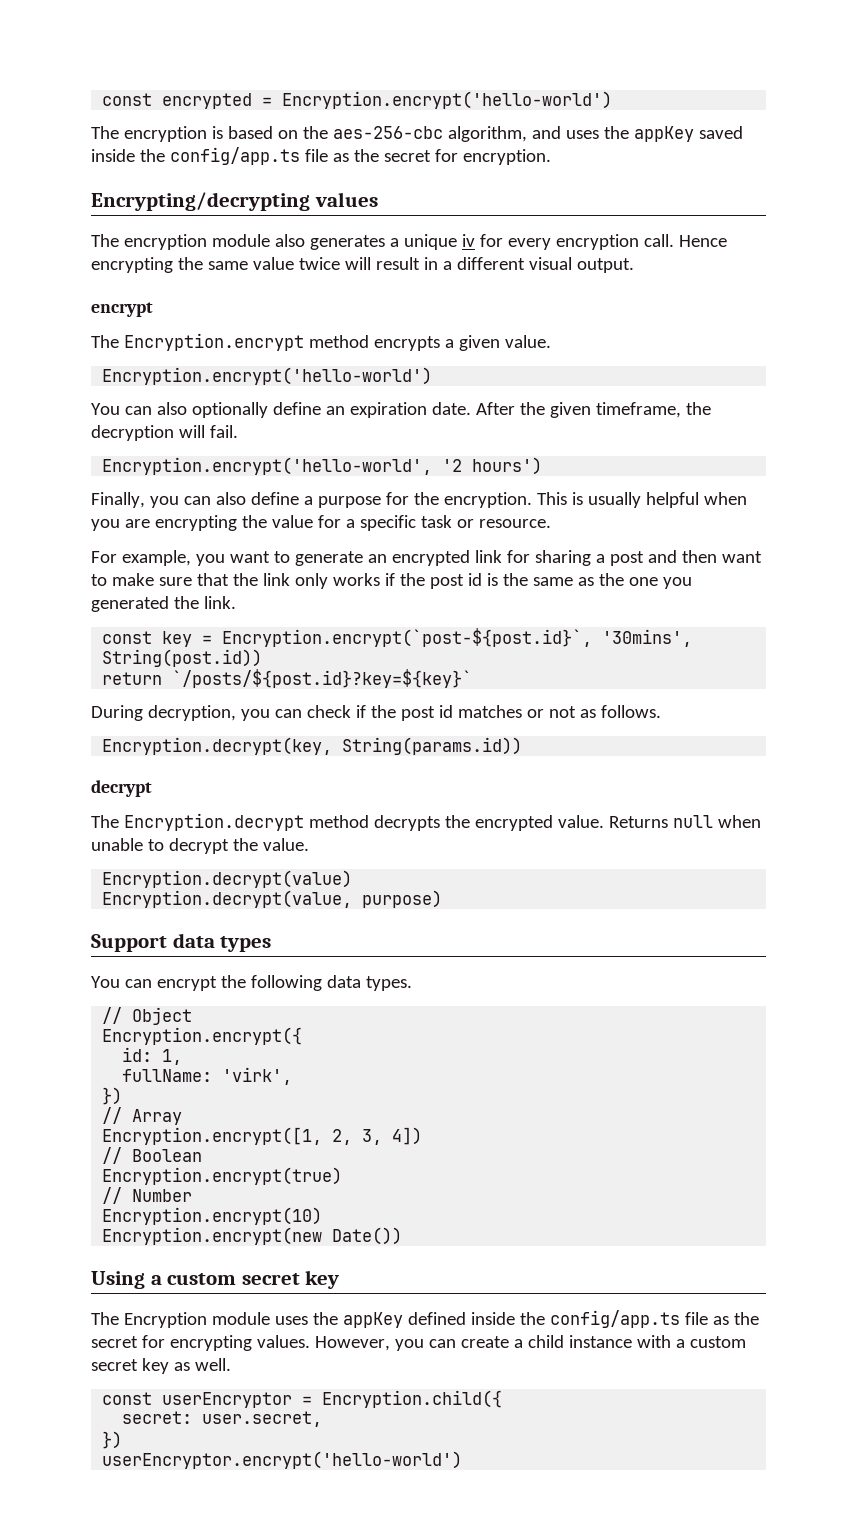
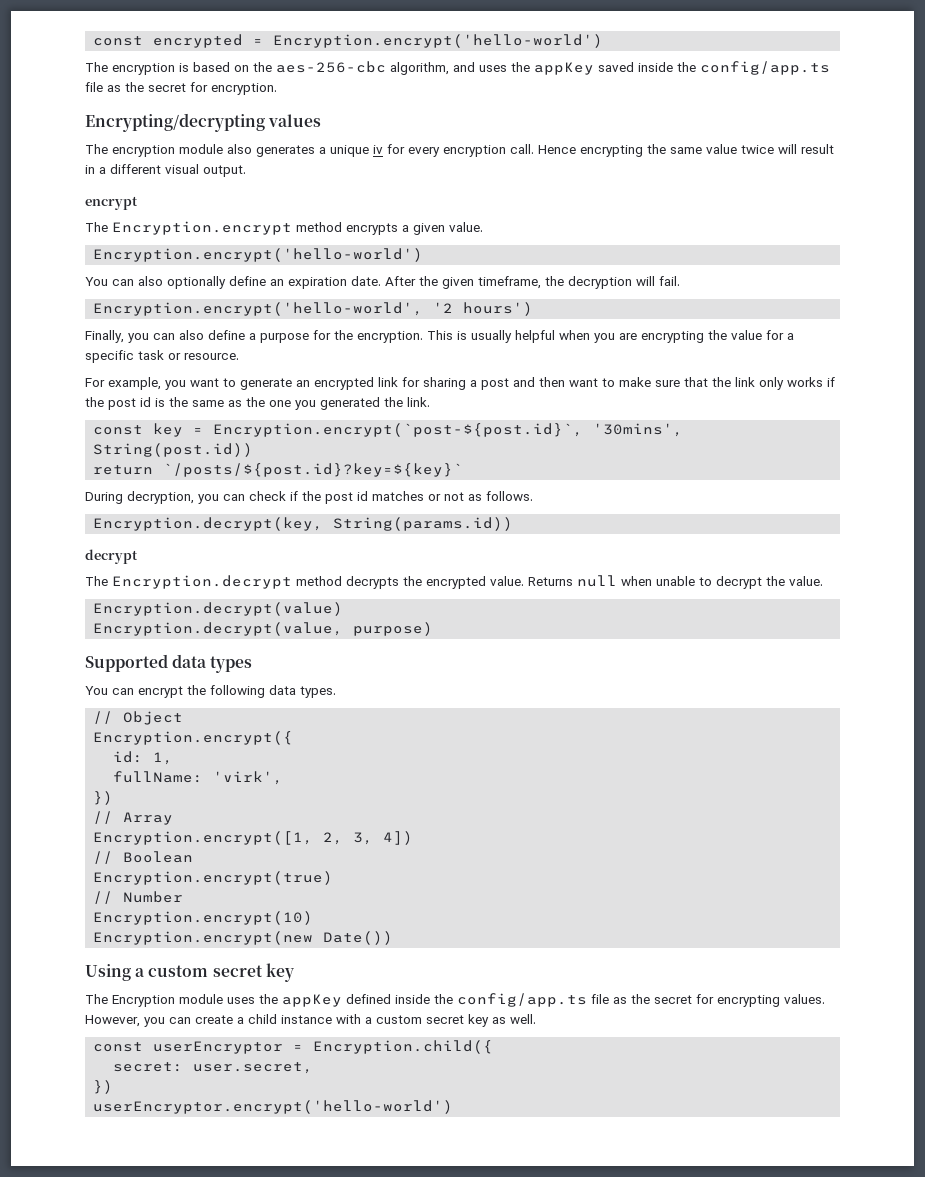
- Support data types
+ Supported data types

